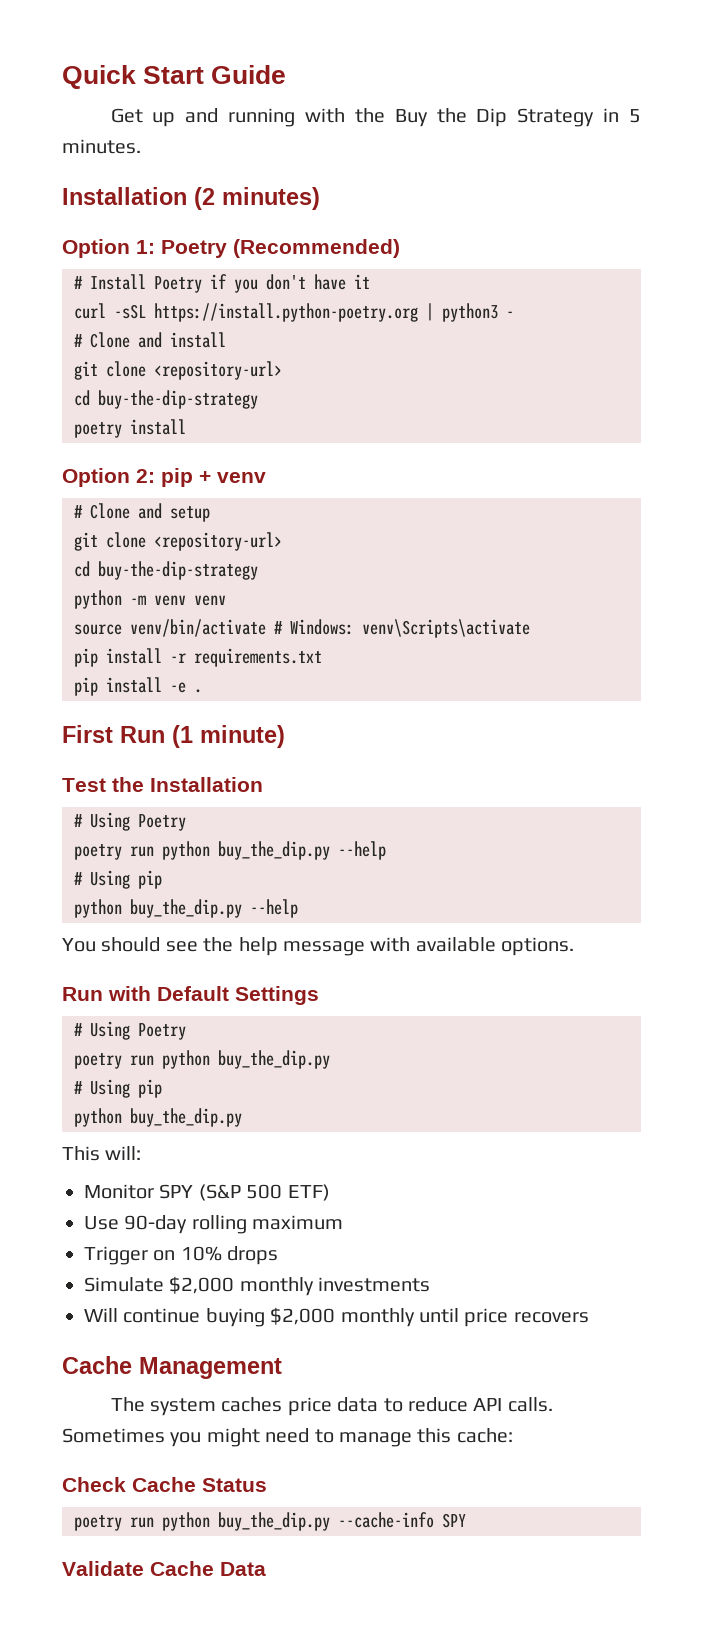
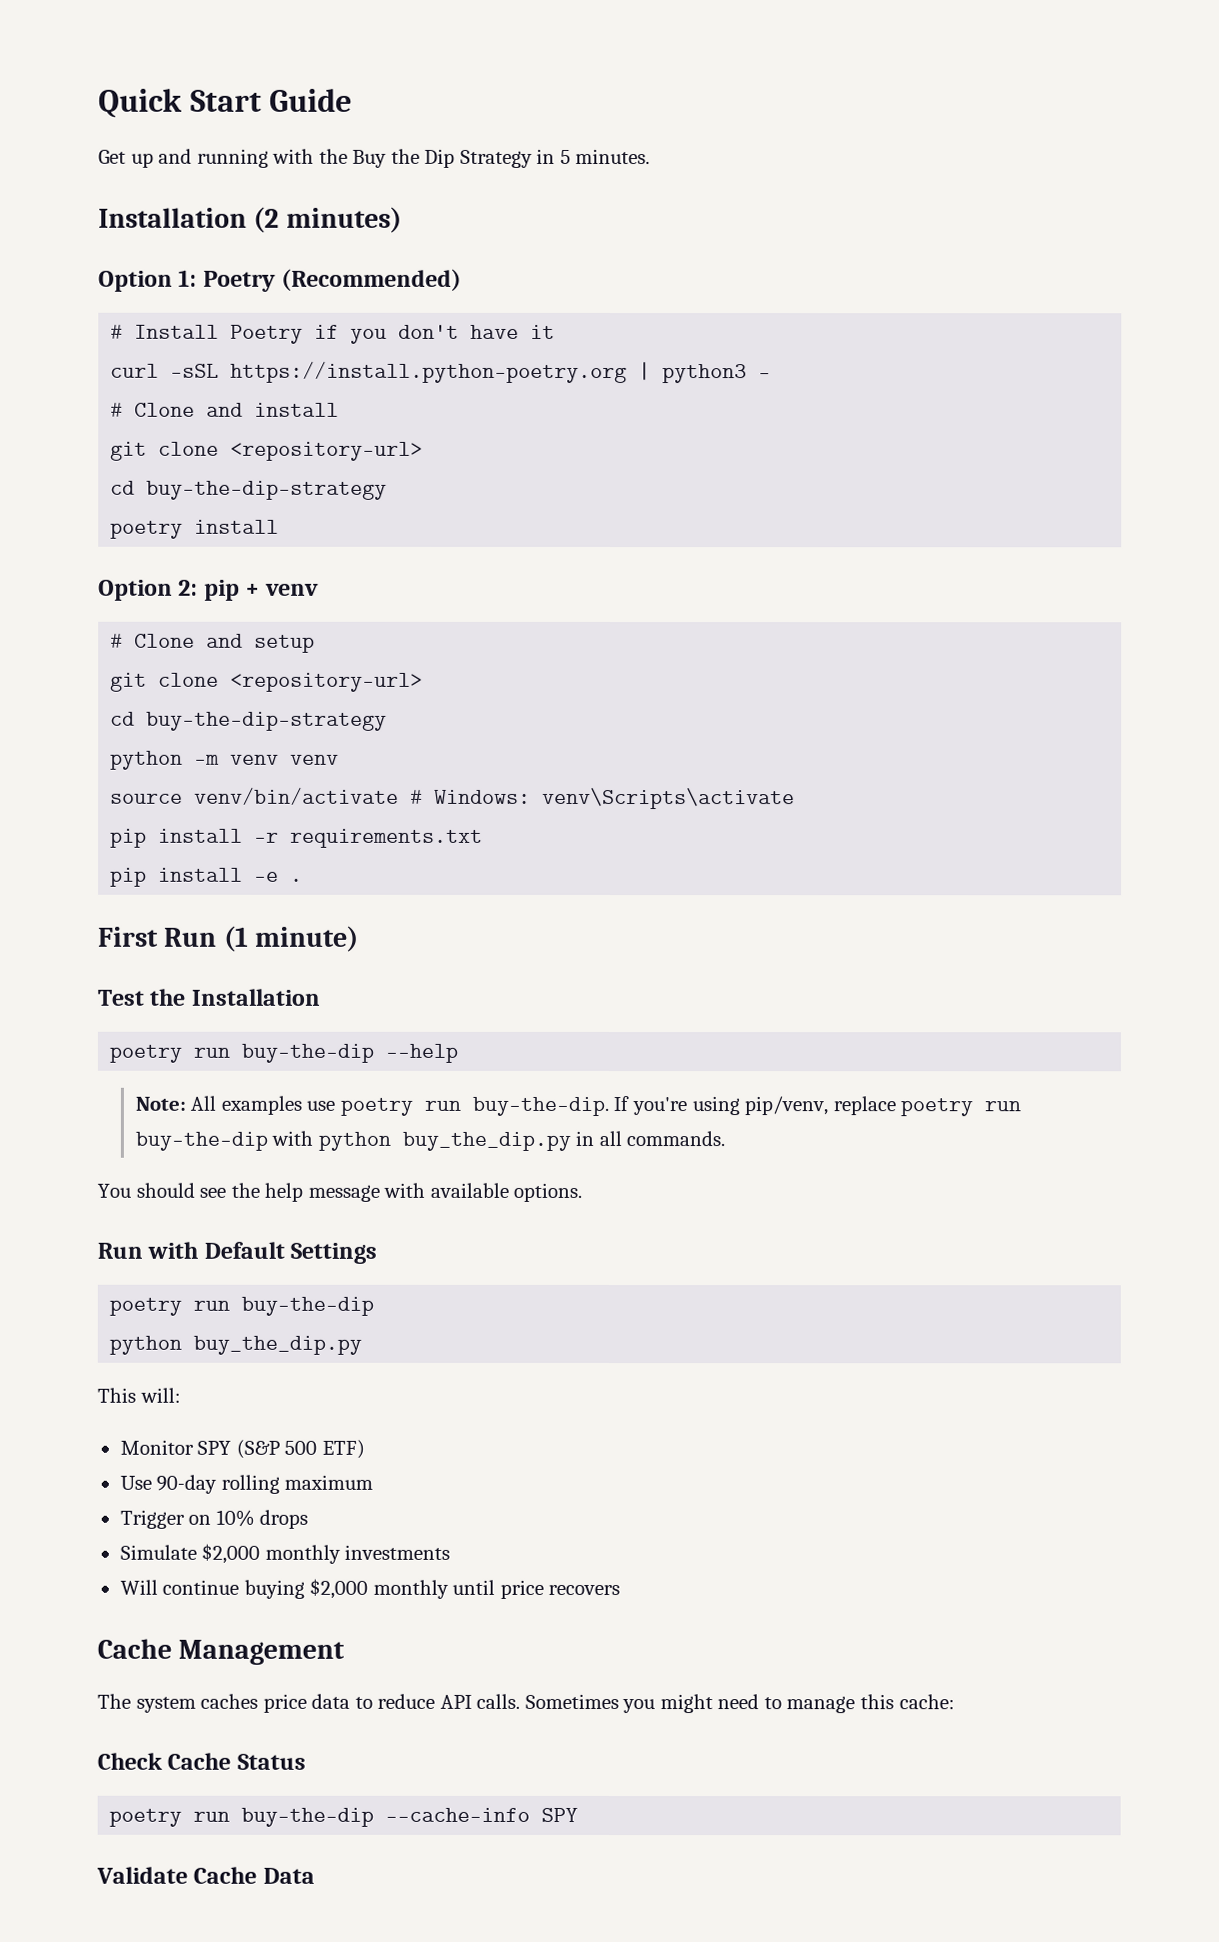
  Test the Installation
- # Using Poetry
- poetry run python buy_the_dip.py --help
- # Using pip
- python buy_the_dip.py --help
+ poetry run buy-the-dip --help
+ Note: All examples use poetry run buy-the-dip. If you're using pip/venv, replace poetry run buy-the-dip with python buy_the_dip.py in all commands.
  Run with Default Settings
- # Using Poetry
- poetry run python buy_the_dip.py
- # Using pip
+ poetry run buy-the-dip
- poetry run python buy_the_dip.py --cache-info SPY
+ poetry run buy-the-dip --cache-info SPY

